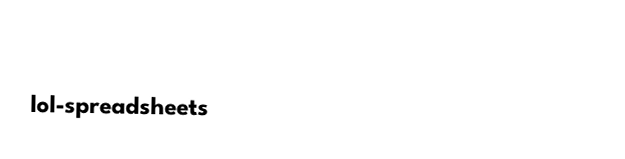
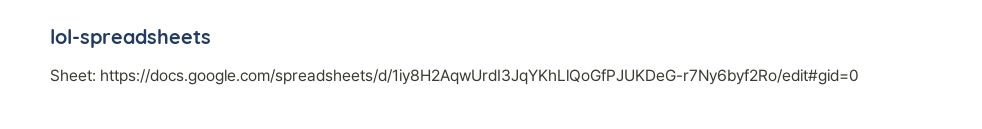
+ Sheet: https://docs.google.com/spreadsheets/d/1iy8H2AqwUrdI3JqYKhLlQoGfPJUKDeG-r7Ny6byf2Ro/edit#gid=0

